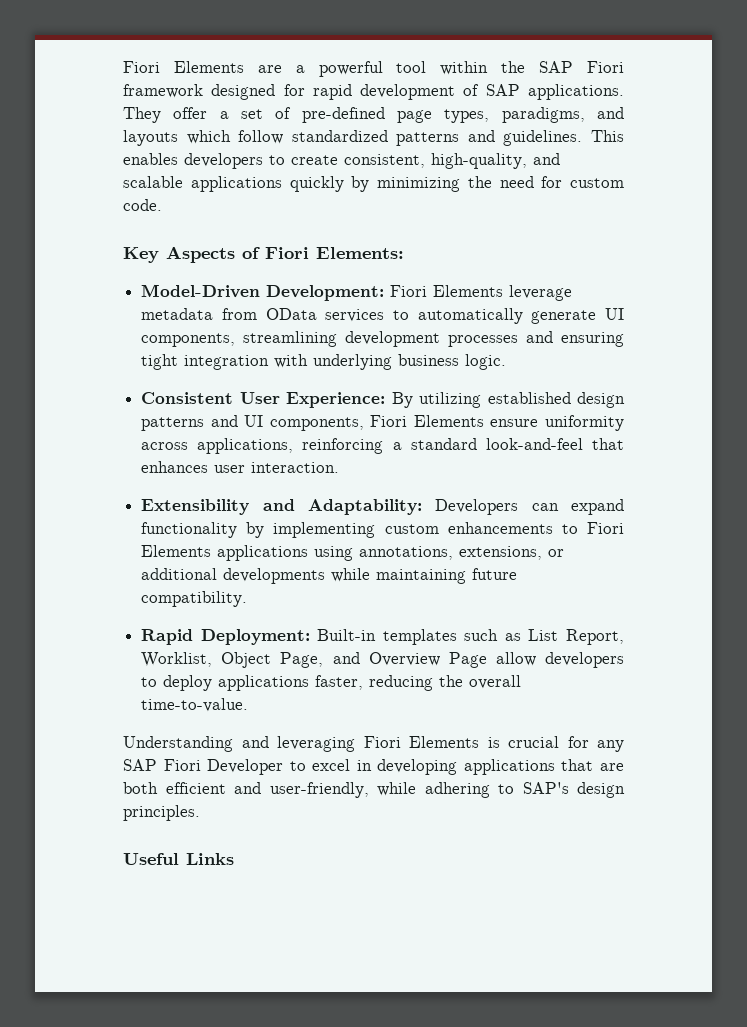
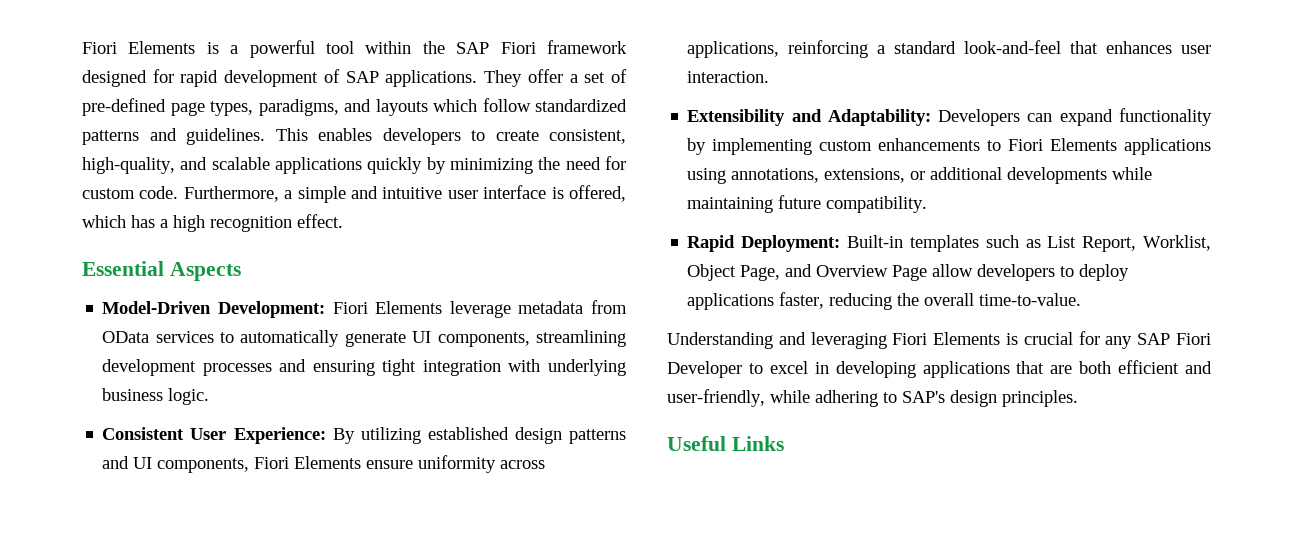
- Fiori Elements are a powerful tool within the SAP Fiori framework designed for rapid development of SAP applications.
+ Fiori Elements is a powerful tool within the SAP Fiori framework designed for rapid development of SAP applications.
- This enables developers to create consistent, high-quality, and scalable applications quickly by minimizing the need for custom code.
- Key Aspects of Fiori Elements:
+ This enables developers to create consistent, high-quality, and scalable applications quickly by minimizing the need for custom code. Furthermore, a simple and intuitive user interface is offered, which has a high recognition effect.
+ Essential Aspects

